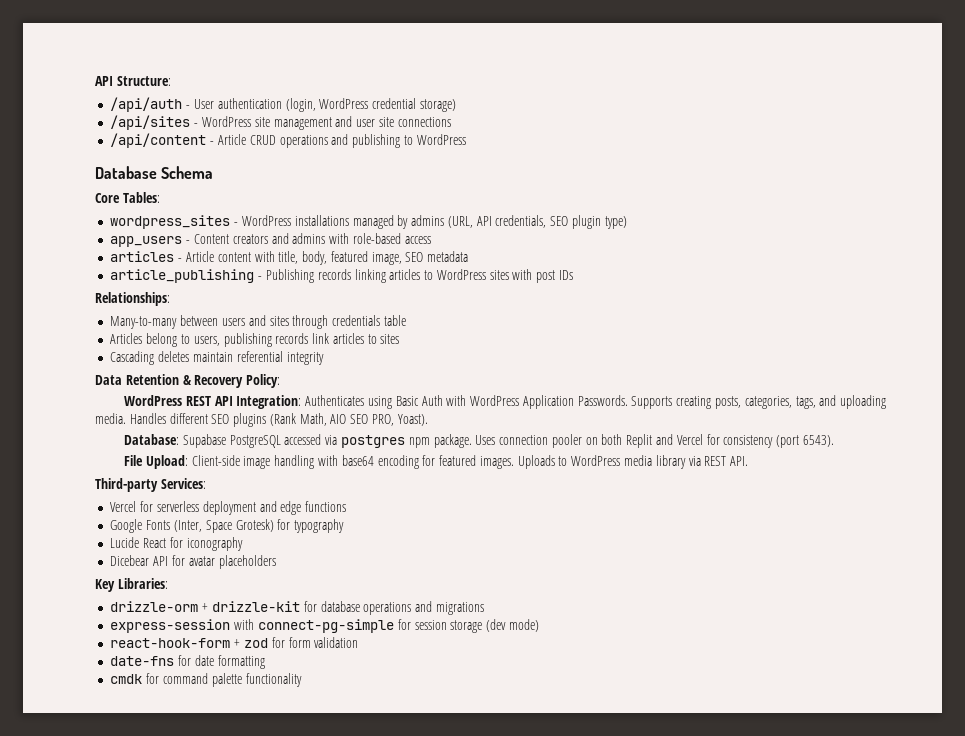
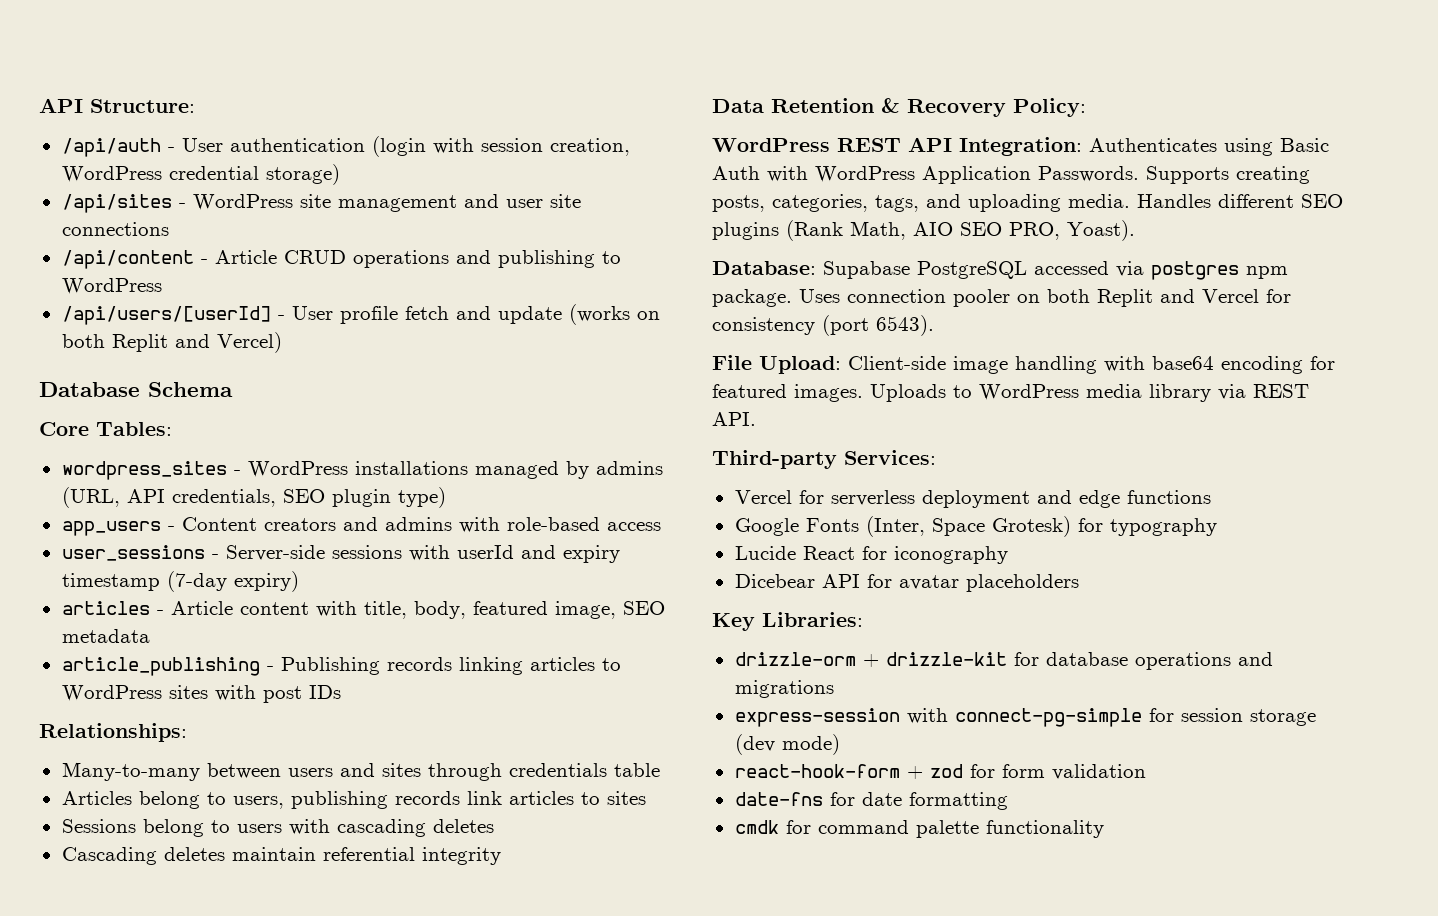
- /api/auth - User authentication (login, WordPress credential storage)
+ /api/auth - User authentication (login with session creation, WordPress credential storage)
+ /api/users/[userId] - User profile fetch and update (works on both Replit and Vercel)
+ user_sessions - Server-side sessions with userId and expiry timestamp (7-day expiry)
+ Sessions belong to users with cascading deletes

